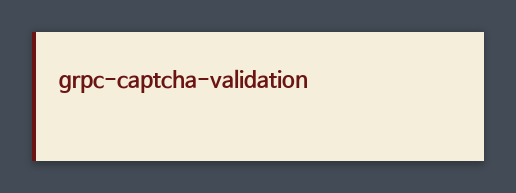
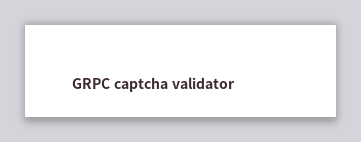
- grpc-captcha-validation
+ GRPC captcha validator

